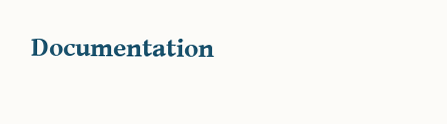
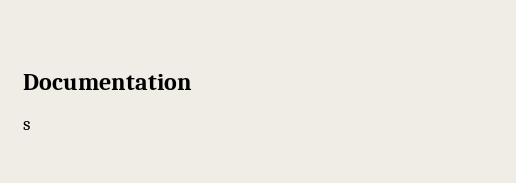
+ s

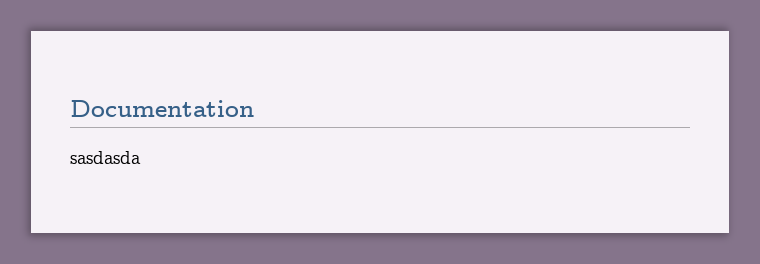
- s
+ sasdasda

